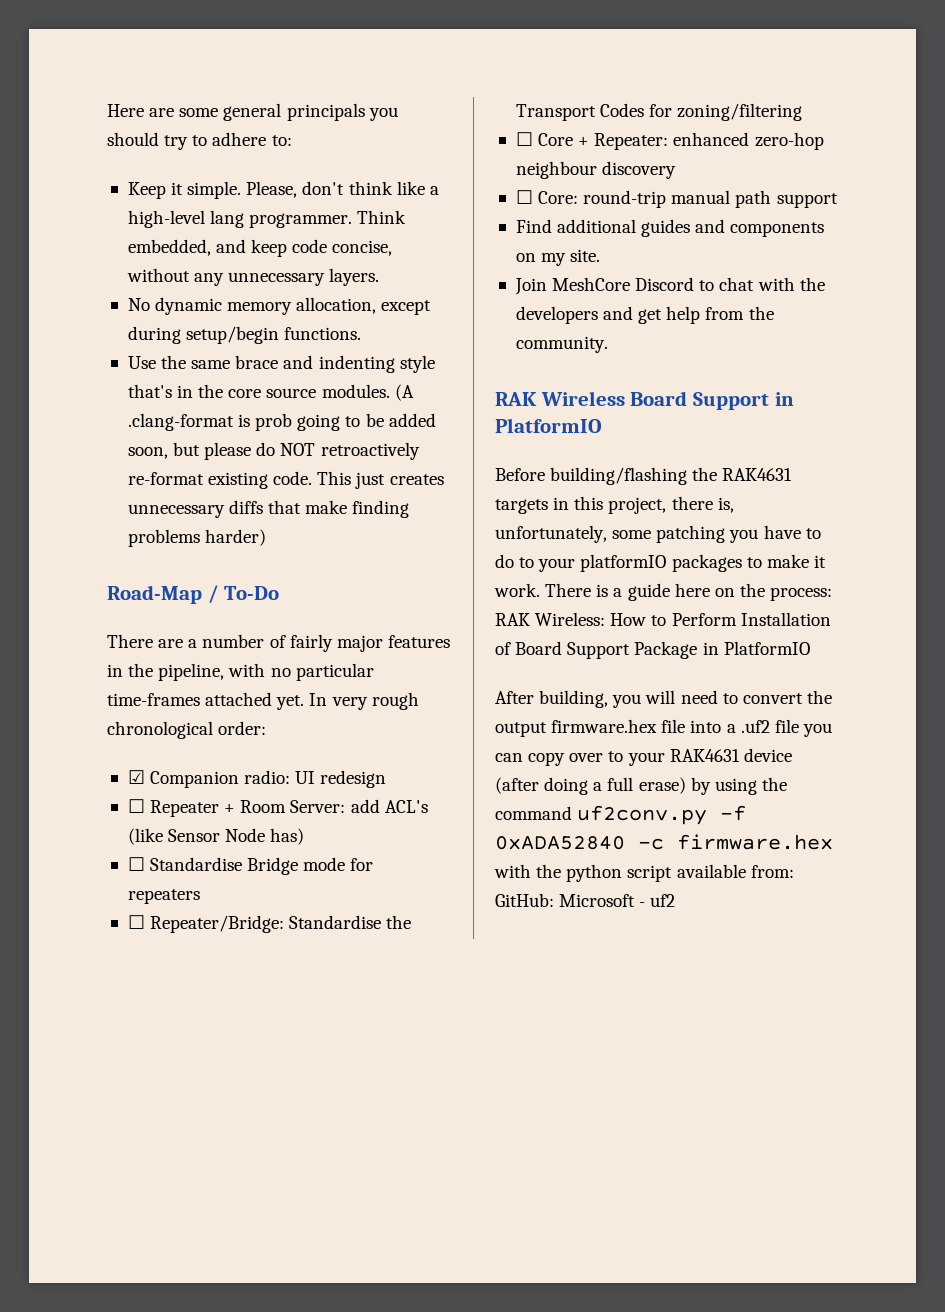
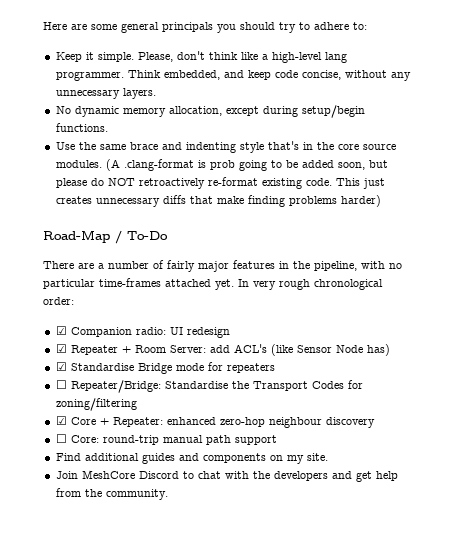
- ☐ Repeater + Room Server: add ACL's (like Sensor Node has)
+ ☑ Repeater + Room Server: add ACL's (like Sensor Node has)
- ☐ Standardise Bridge mode for repeaters
+ ☑ Standardise Bridge mode for repeaters
- ☐ Core + Repeater: enhanced zero-hop neighbour discovery
+ ☑ Core + Repeater: enhanced zero-hop neighbour discovery
- RAK Wireless Board Support in PlatformIO
- Before building/flashing the RAK4631 targets in this project, there is, unfortunately, some patching you have to do to your platformIO packages to make it work. There is a guide here on the process: RAK Wireless: How to Perform Installation of Board Support Package in PlatformIO
- After building, you will need to convert the output firmware.hex file into a .uf2 file you can copy over to your RAK4631 device (after doing a full erase) by using the command uf2conv.py -f 0xADA52840 -c firmware.hex with the python script available from: GitHub: Microsoft - uf2

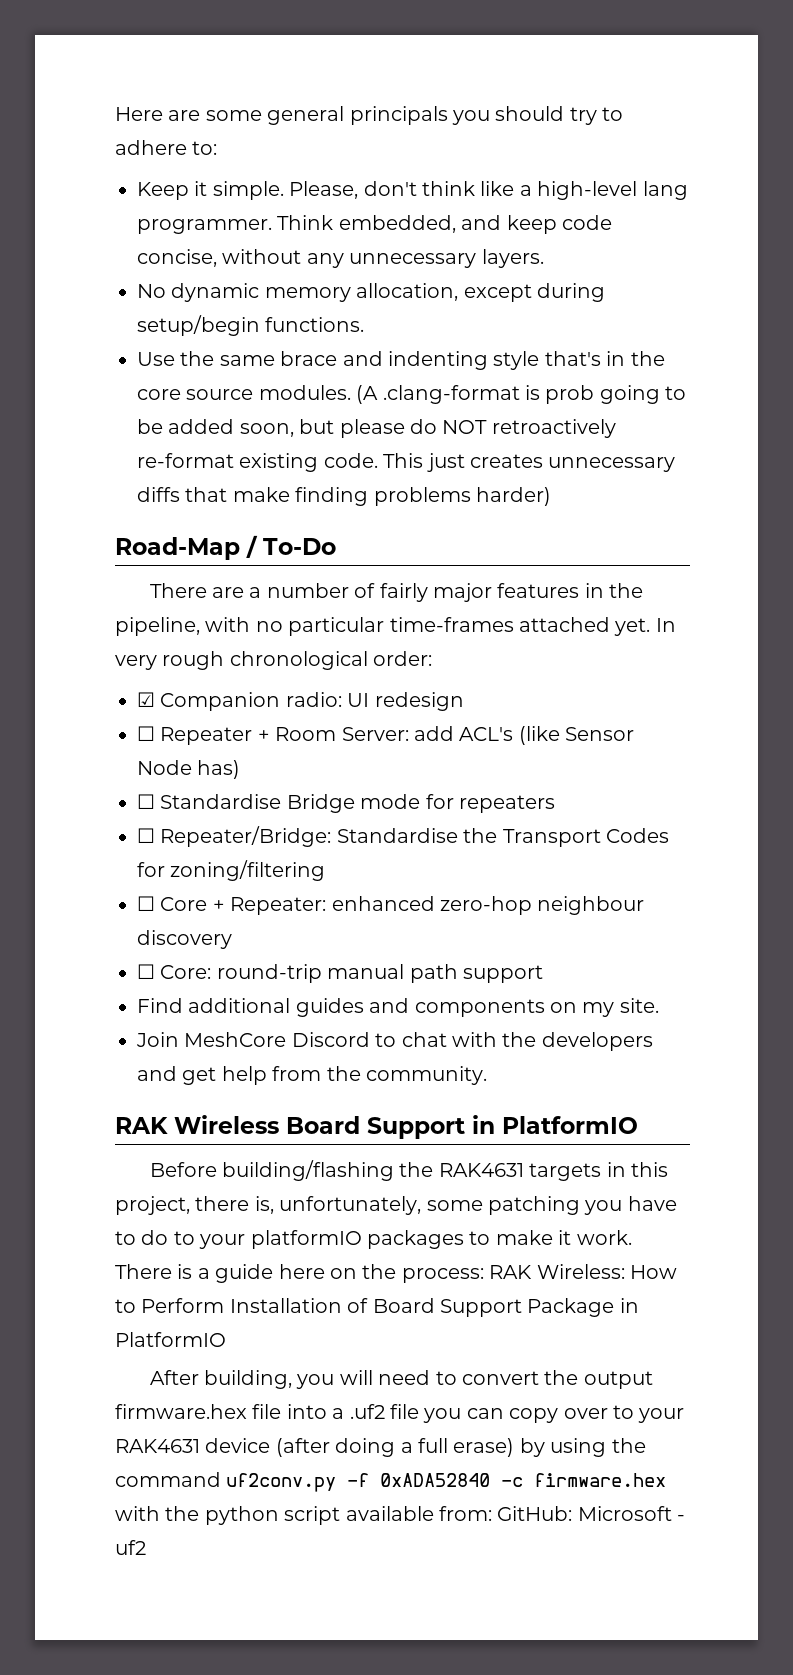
- ☑ Repeater + Room Server: add ACL's (like Sensor Node has)
+ ☐ Repeater + Room Server: add ACL's (like Sensor Node has)
- ☑ Standardise Bridge mode for repeaters
+ ☐ Standardise Bridge mode for repeaters
- ☑ Core + Repeater: enhanced zero-hop neighbour discovery
+ ☐ Core + Repeater: enhanced zero-hop neighbour discovery
+ RAK Wireless Board Support in PlatformIO
+ Before building/flashing the RAK4631 targets in this project, there is, unfortunately, some patching you have to do to your platformIO packages to make it work. There is a guide here on the process: RAK Wireless: How to Perform Installation of Board Support Package in PlatformIO
+ After building, you will need to convert the output firmware.hex file into a .uf2 file you can copy over to your RAK4631 device (after doing a full erase) by using the command uf2conv.py -f 0xADA52840 -c firmware.hex with the python script available from: GitHub: Microsoft - uf2

